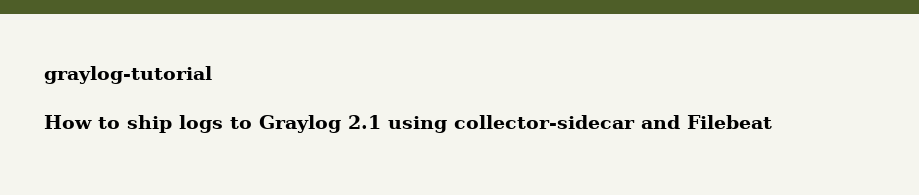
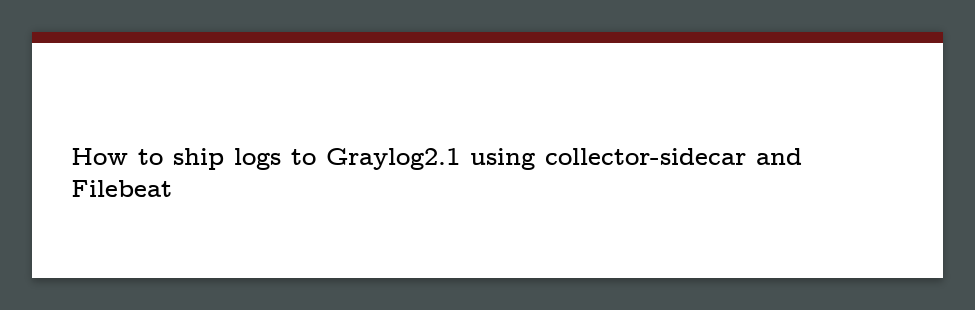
- graylog-tutorial
- How to ship logs to Graylog 2.1 using collector-sidecar and Filebeat
+ How to ship logs to Graylog2.1 using collector-sidecar and Filebeat

